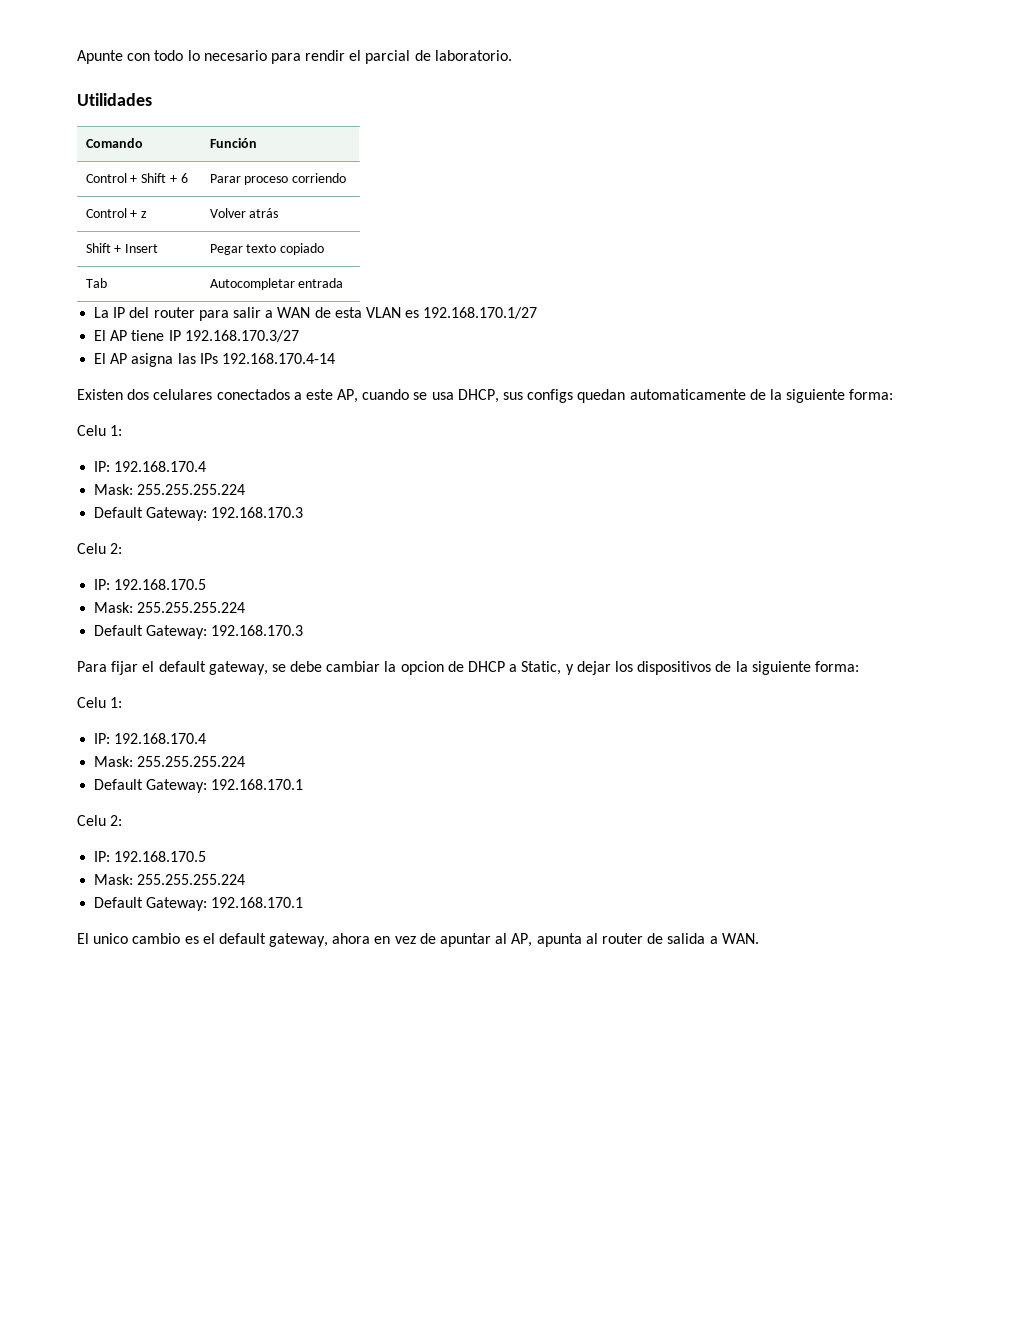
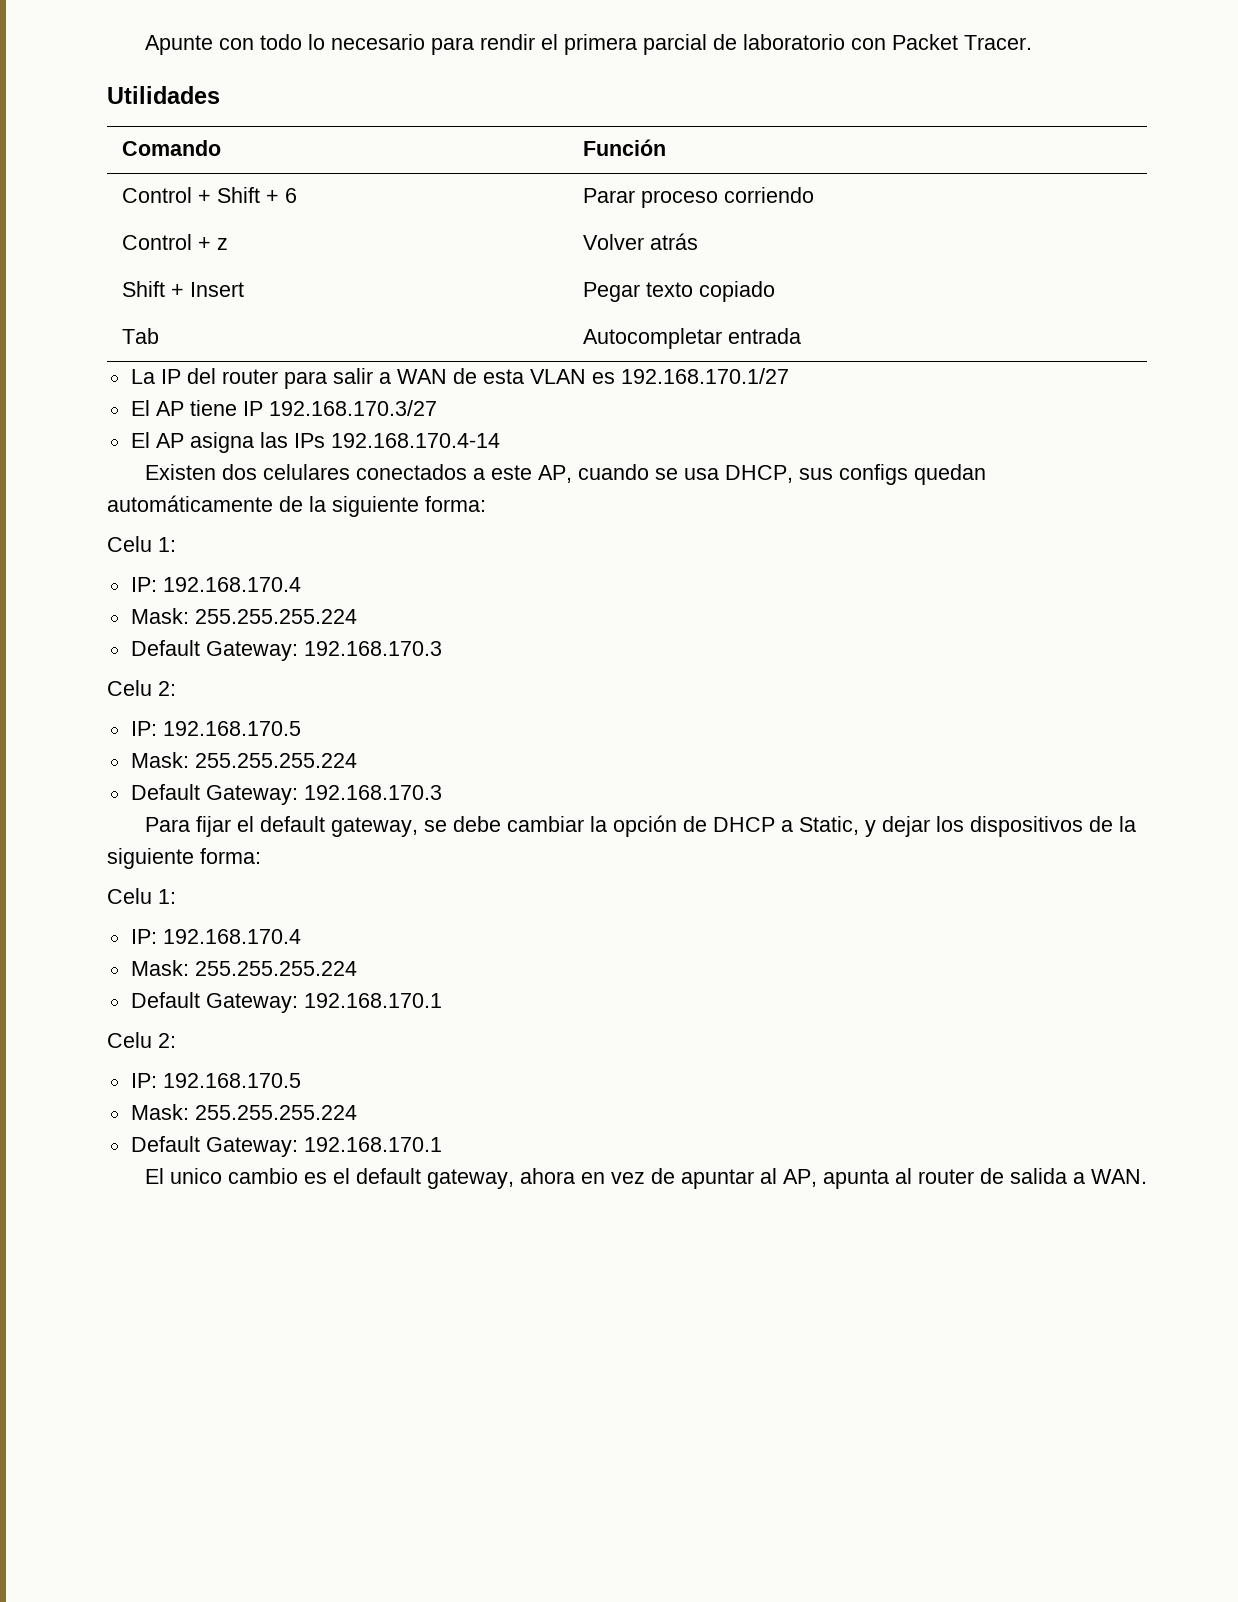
- Apunte con todo lo necesario para rendir el parcial de laboratorio.
+ Apunte con todo lo necesario para rendir el primera parcial de laboratorio con Packet Tracer.
- Existen dos celulares conectados a este AP, cuando se usa DHCP, sus configs quedan automaticamente de la siguiente forma:
+ Existen dos celulares conectados a este AP, cuando se usa DHCP, sus configs quedan automáticamente de la siguiente forma:
- Para fijar el default gateway, se debe cambiar la opcion de DHCP a Static, y dejar los dispositivos de la siguiente forma:
+ Para fijar el default gateway, se debe cambiar la opción de DHCP a Static, y dejar los dispositivos de la siguiente forma:

